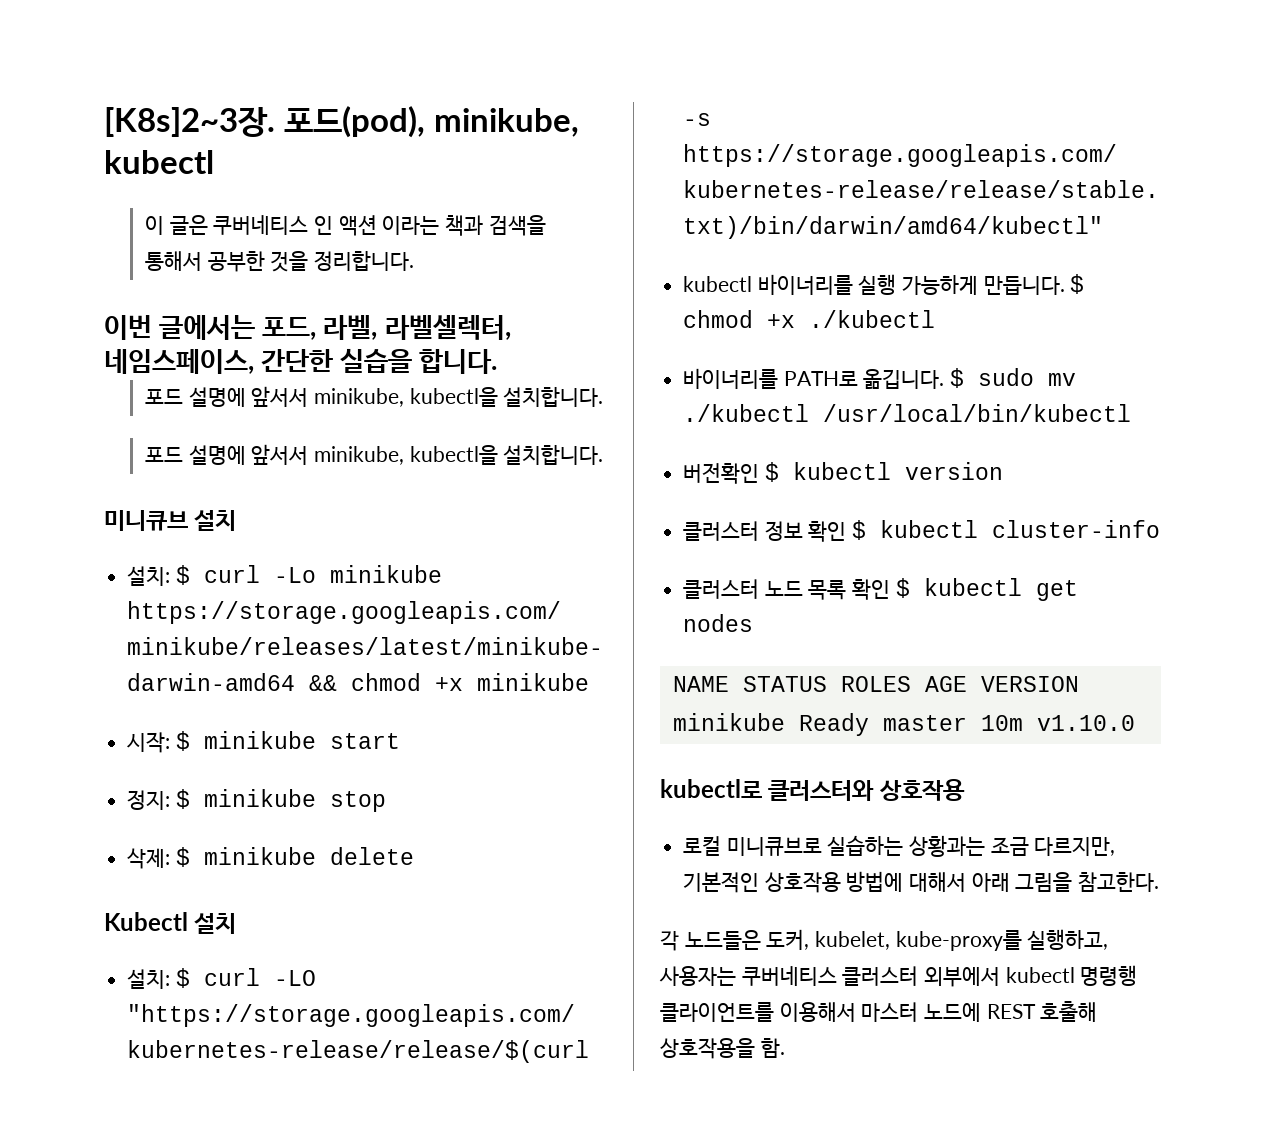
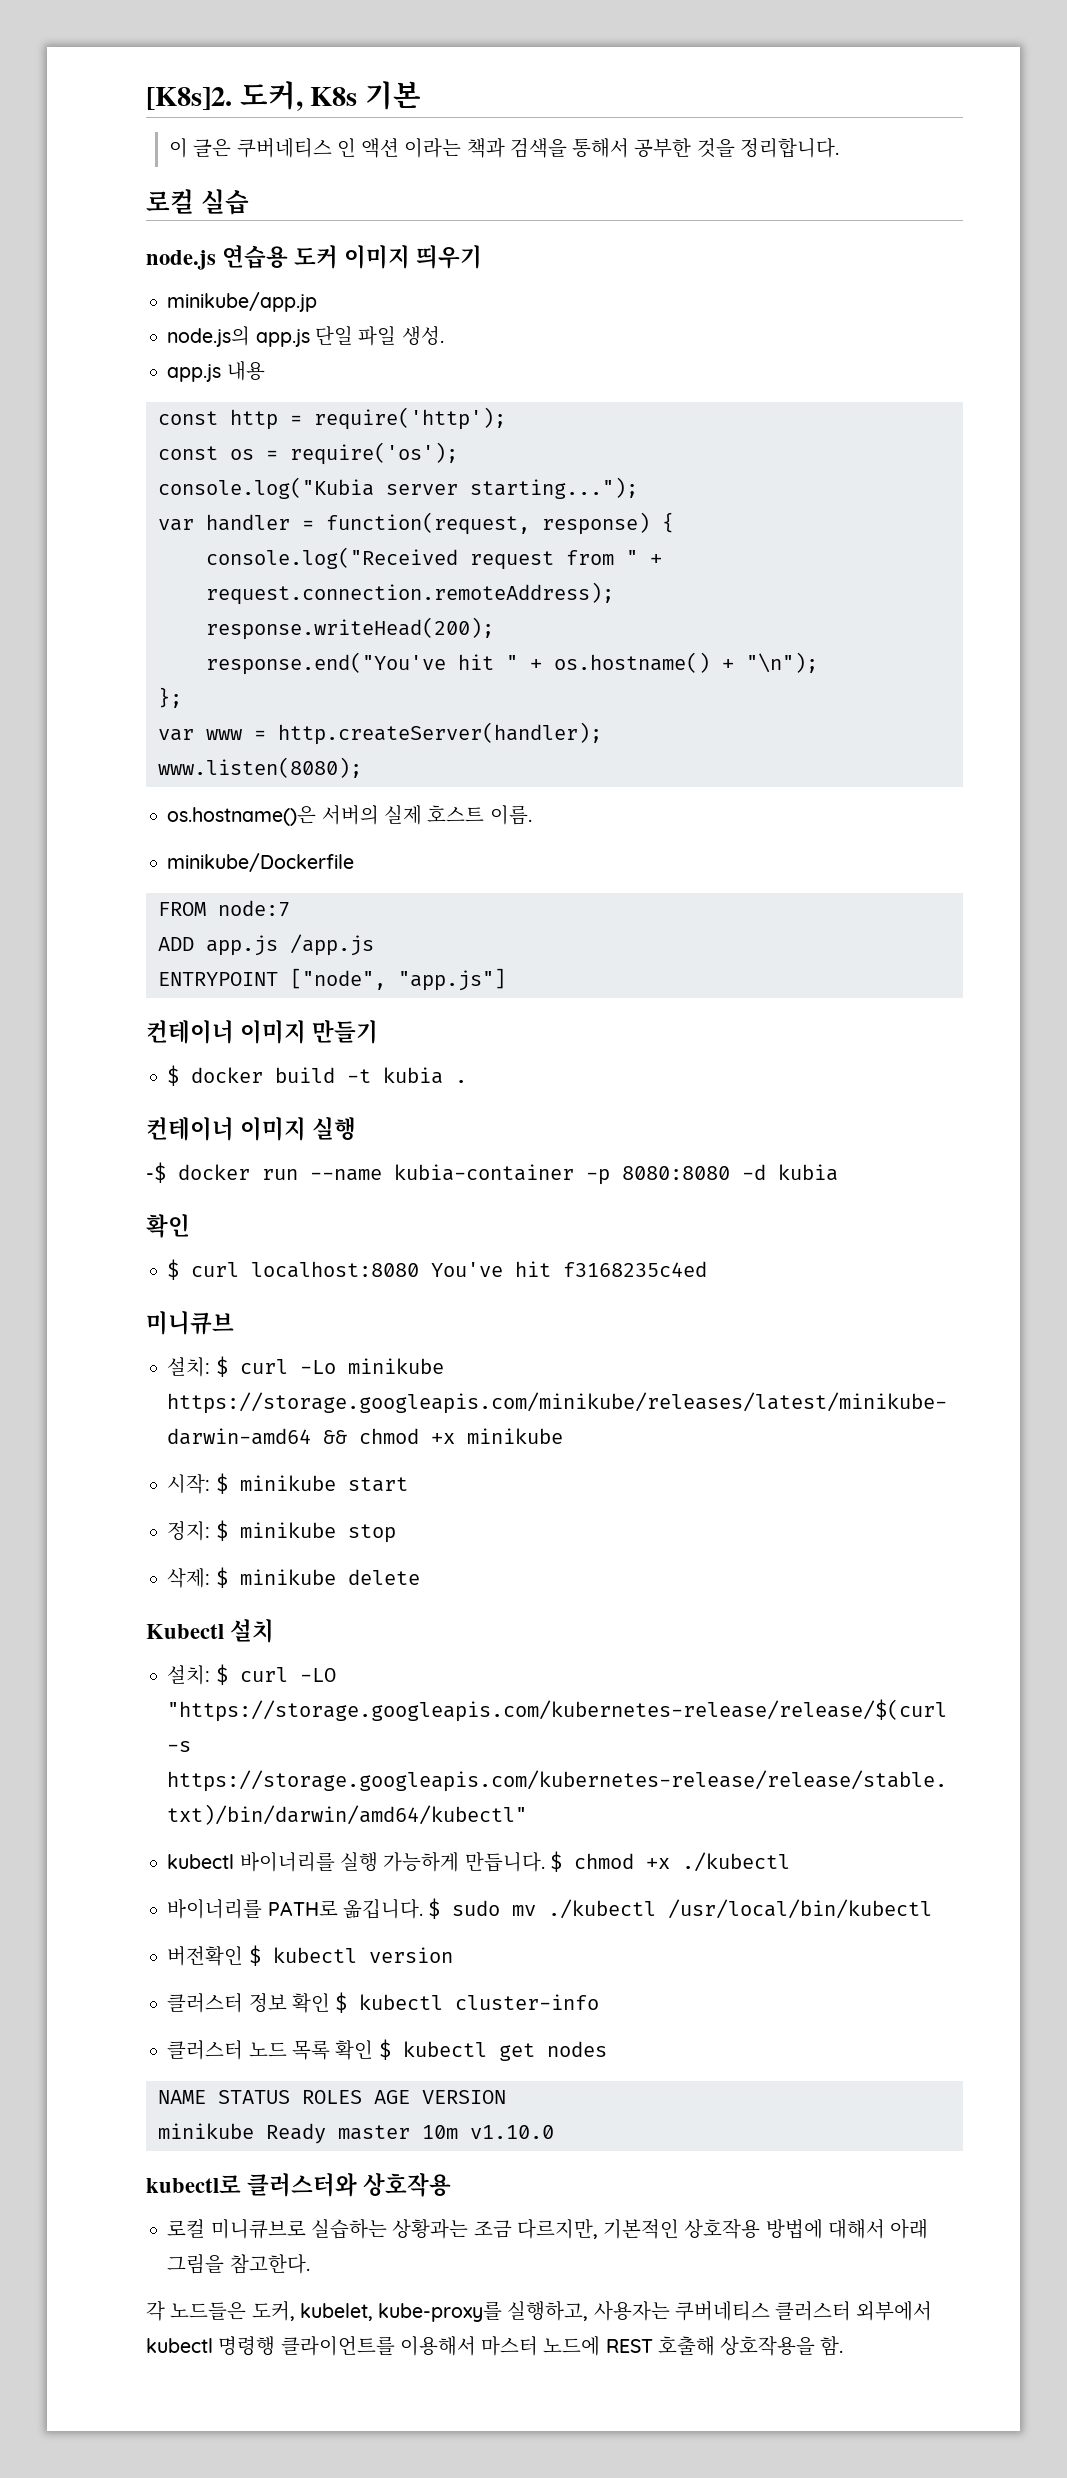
- [K8s]2~3장. 포드(pod), minikube, kubectl
+ [K8s]2. 도커, K8s 기본
- 이번 글에서는 포드, 라벨, 라벨셀렉터, 네임스페이스, 간단한 실습을 합니다.
- 포드 설명에 앞서서 minikube, kubectl을 설치합니다.
- 포드 설명에 앞서서 minikube, kubectl을 설치합니다.
+ 로컬 실습
+ node.js 연습용 도커 이미지 띄우기
+ minikube/app.jp
+ node.js의 app.js 단일 파일 생성.
+ app.js 내용
+ const http = require('http');
+ const os = require('os');
+ console.log("Kubia server starting...");
+ var handler = function(request, response) {
+ console.log("Received request from " + request.connection.remoteAddress);
+ response.writeHead(200);
+ response.end("You've hit " + os.hostname() + "\n");
+ };
+ var www = http.createServer(handler);
+ www.listen(8080);
+ os.hostname()은 서버의 실제 호스트 이름.
+ minikube/Dockerfile
+ FROM node:7
+ ADD app.js /app.js
+ ENTRYPOINT ["node", "app.js"]
+ 컨테이너 이미지 만들기
+ $ docker build -t kubia .
+ 컨테이너 이미지 실행
+ -$ docker run --name kubia-container -p 8080:8080 -d kubia
+ 확인
+ $ curl localhost:8080 You've hit f3168235c4ed
- 미니큐브 설치
+ 미니큐브

